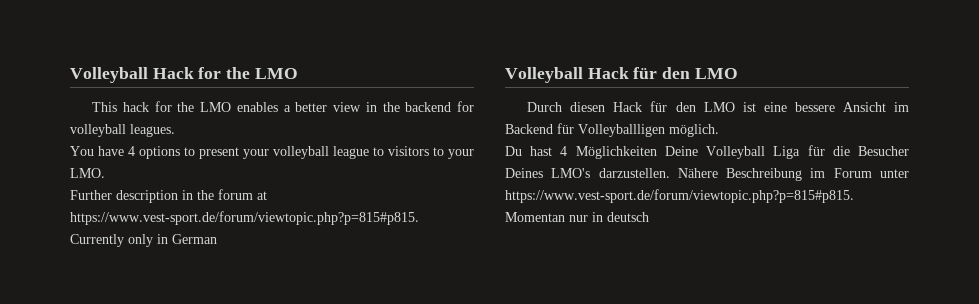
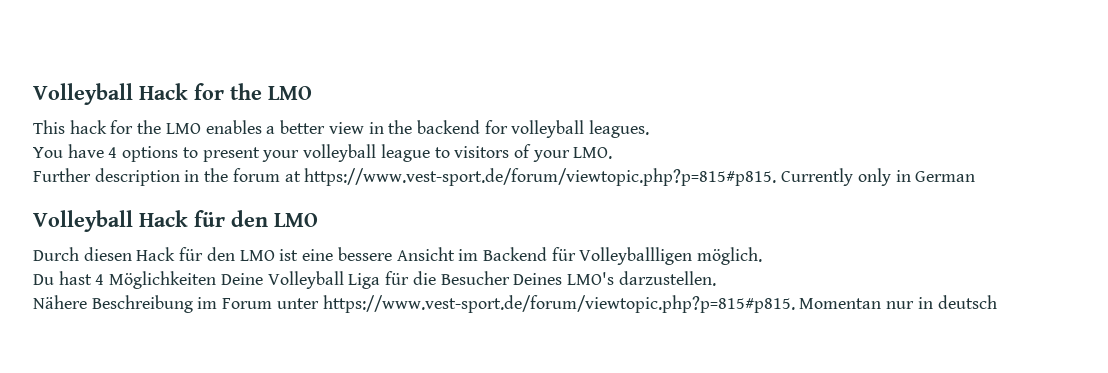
- You have 4 options to present your volleyball league to visitors to your LMO.
+ You have 4 options to present your volleyball league to visitors of your LMO.
- Du hast 4 Möglichkeiten Deine Volleyball Liga für die Besucher Deines LMO's darzustellen. Nähere Beschreibung im Forum unter https://www.vest-sport.de/forum/viewtopic.php?p=815#p815. Momentan nur in deutsch
+ Du hast 4 Möglichkeiten Deine Volleyball Liga für die Besucher Deines LMO's darzustellen.
+ Nähere Beschreibung im Forum unter https://www.vest-sport.de/forum/viewtopic.php?p=815#p815. Momentan nur in deutsch

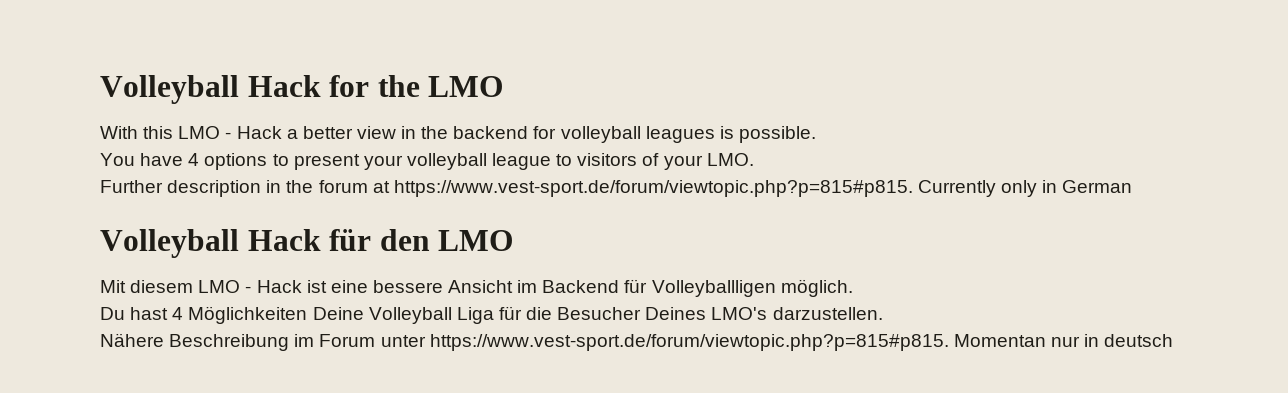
- This hack for the LMO enables a better view in the backend for volleyball leagues.
+ With this LMO - Hack a better view in the backend for volleyball leagues is possible.
- Durch diesen Hack für den LMO ist eine bessere Ansicht im Backend für Volleyballligen möglich.
+ Mit diesem LMO - Hack ist eine bessere Ansicht im Backend für Volleyballligen möglich.

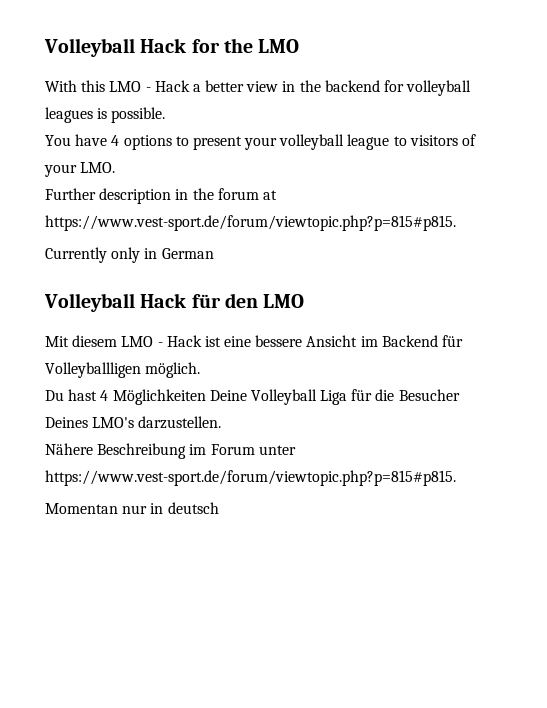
- Further description in the forum at https://www.vest-sport.de/forum/viewtopic.php?p=815#p815. Currently only in German
+ Further description in the forum at https://www.vest-sport.de/forum/viewtopic.php?p=815#p815.
+ Currently only in German
- Nähere Beschreibung im Forum unter https://www.vest-sport.de/forum/viewtopic.php?p=815#p815. Momentan nur in deutsch
+ Nähere Beschreibung im Forum unter https://www.vest-sport.de/forum/viewtopic.php?p=815#p815.
+ Momentan nur in deutsch

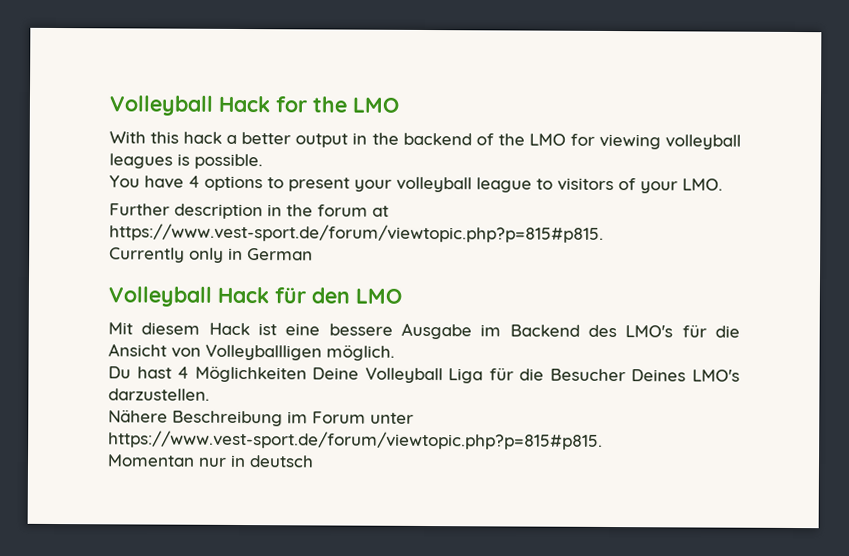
- With this LMO - Hack a better view in the backend for volleyball leagues is possible.
+ With this hack a better output in the backend of the LMO for viewing volleyball leagues is possible.
- Mit diesem LMO - Hack ist eine bessere Ansicht im Backend für Volleyballligen möglich.
+ Mit diesem Hack ist eine bessere Ausgabe im Backend des LMO's für die Ansicht von Volleyballligen möglich.

